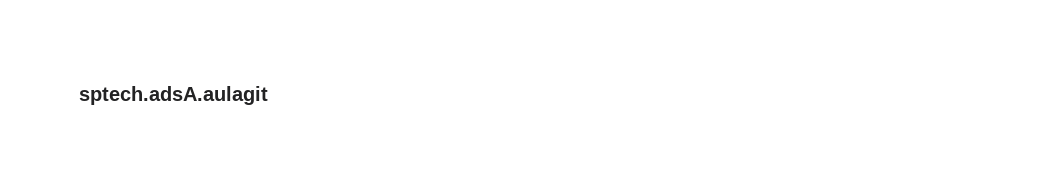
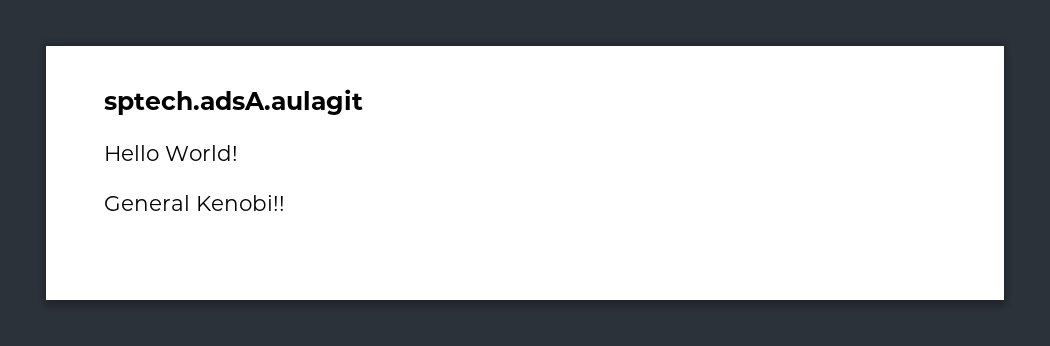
+ Hello World!
+ General Kenobi!!

